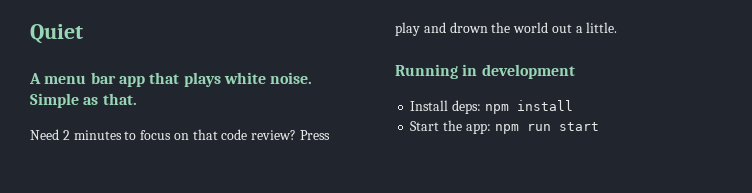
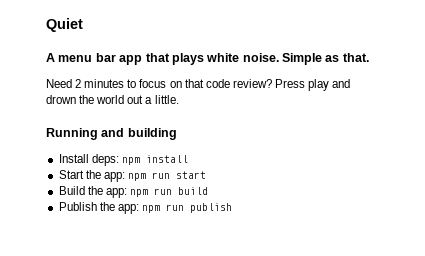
- Running in development
+ Running and building
+ Build the app: npm run build
+ Publish the app: npm run publish

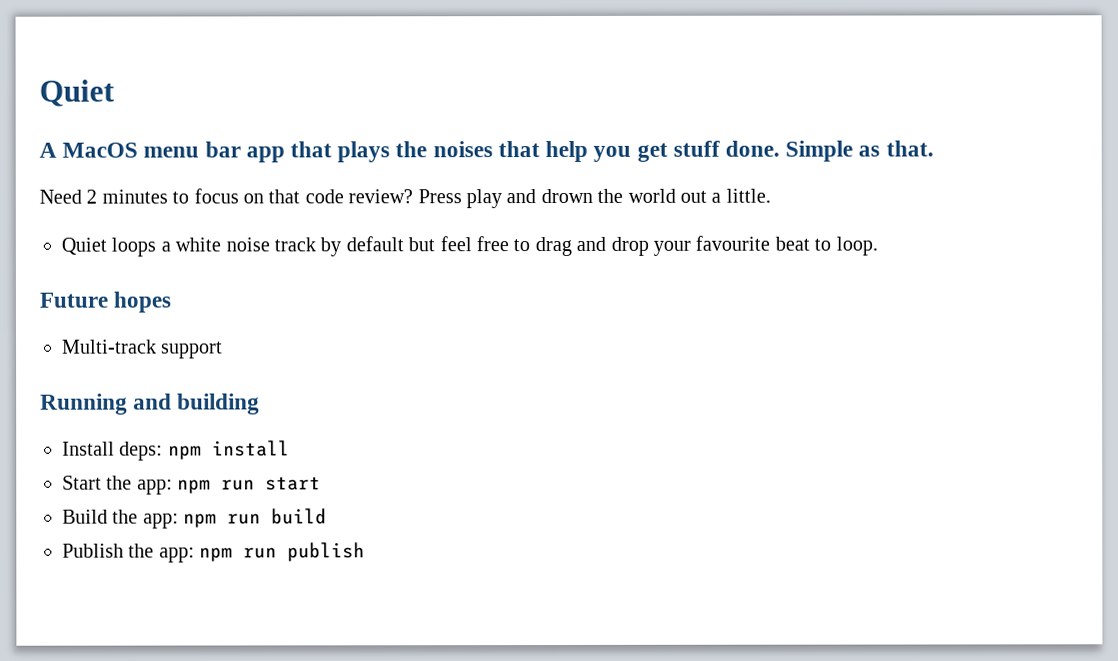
- A menu bar app that plays white noise.
+ A MacOS menu bar app that plays the noises that help you get stuff done.
+ Quiet loops a white noise track by default but feel free to drag and drop your favourite beat to loop.
+ Future hopes
+ Multi-track support

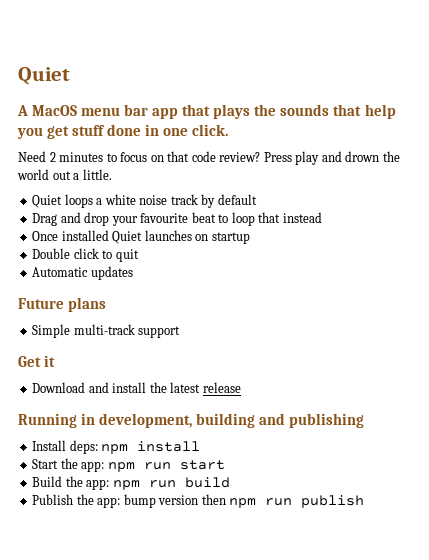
- A MacOS menu bar app that plays the noises that help you get stuff done. Simple as that.
+ A MacOS menu bar app that plays the sounds that help you get stuff done in one click.
- Quiet loops a white noise track by default but feel free to drag and drop your favourite beat to loop.
- Future hopes
- Multi-track support
- Running and building
+ Quiet loops a white noise track by default
+ Drag and drop your favourite beat to loop that instead
+ Once installed Quiet launches on startup
+ Double click to quit
+ Automatic updates
+ Future plans
+ Simple multi-track support
+ Get it
+ Download and install the latest release
+ Running in development, building and publishing
- Publish the app: npm run publish
+ Publish the app: bump version then npm run publish

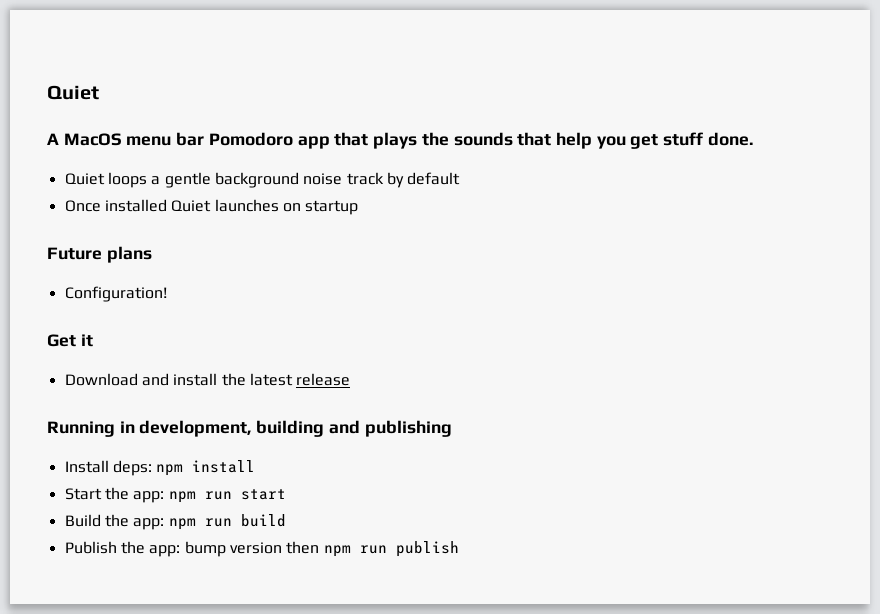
- A MacOS menu bar app that plays the sounds that help you get stuff done in one click.
- Need 2 minutes to focus on that code review? Press play and drown the world out a little.
+ A MacOS menu bar Pomodoro app that plays the sounds that help you get stuff done.
- Quiet loops a white noise track by default
+ Quiet loops a gentle background noise track by default
- Drag and drop your favourite beat to loop that instead
- Double click to quit
- Automatic updates
- Simple multi-track support
+ Configuration!

